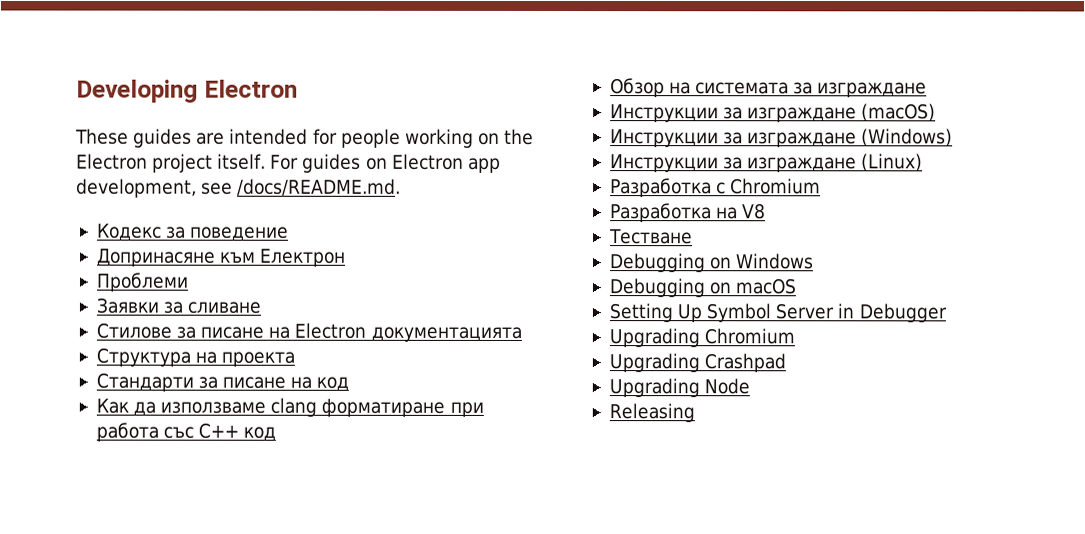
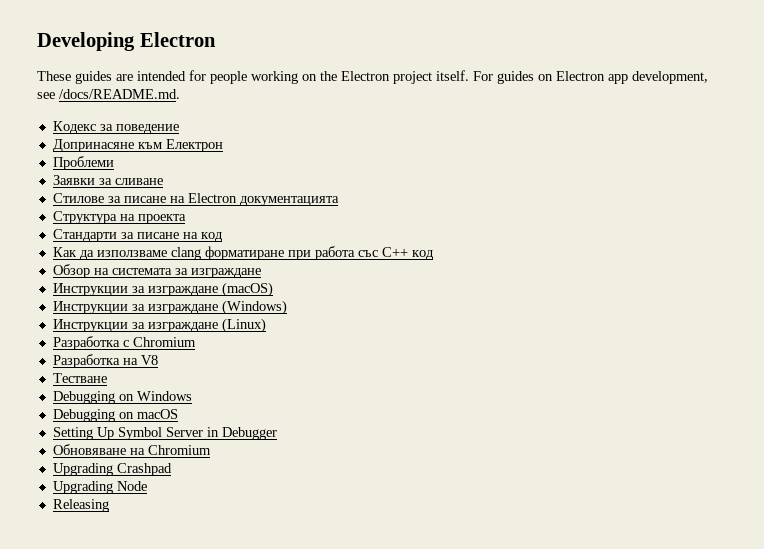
- Upgrading Chromium
+ Обновяване на Chromium

